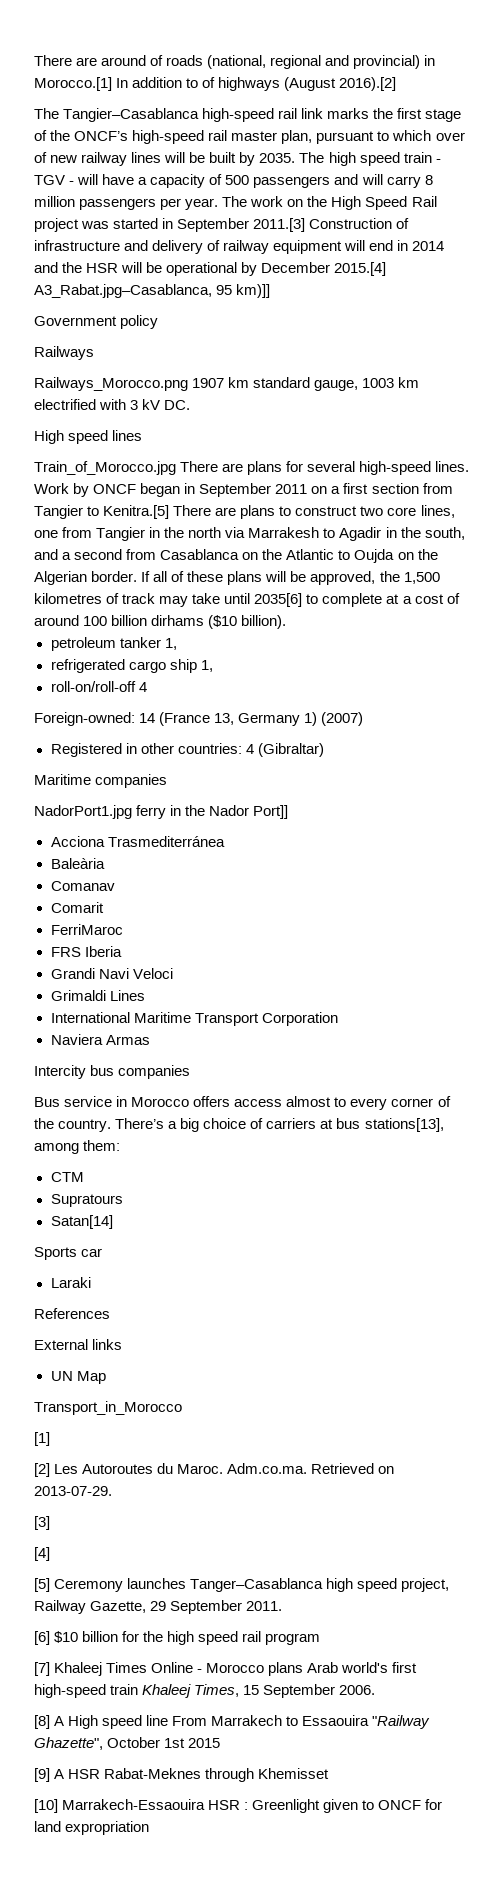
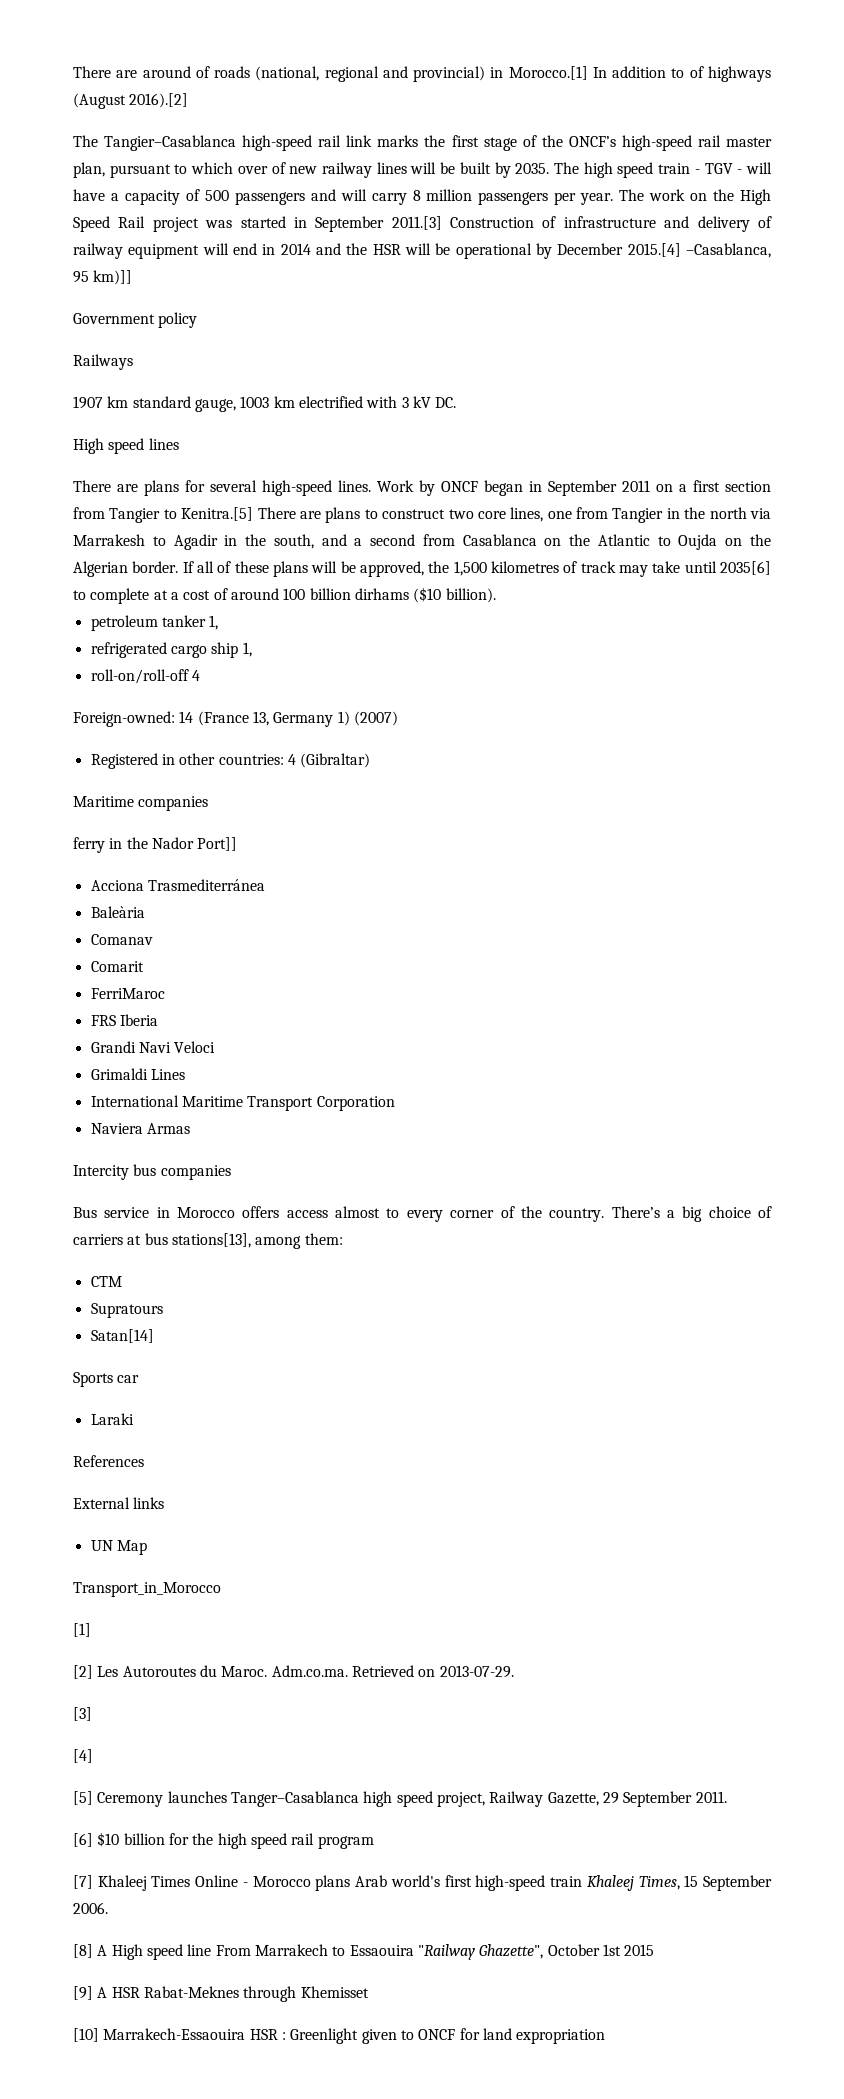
- The work on the High Speed Rail project was started in September 2011.[3] Construction of infrastructure and delivery of railway equipment will end in 2014 and the HSR will be operational by December 2015.[4] A3_Rabat.jpg–Casablanca, 95 km)]]
+ The work on the High Speed Rail project was started in September 2011.[3] Construction of infrastructure and delivery of railway equipment will end in 2014 and the HSR will be operational by December 2015.[4] –Casablanca, 95 km)]]
- Railways_Morocco.png 1907 km standard gauge, 1003 km electrified with 3 kV DC.
+ 1907 km standard gauge, 1003 km electrified with 3 kV DC.
- Train_of_Morocco.jpg There are plans for several high-speed lines.
+ There are plans for several high-speed lines.
- NadorPort1.jpg ferry in the Nador Port]]
+ ferry in the Nador Port]]

